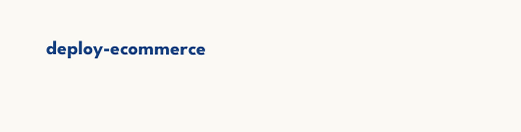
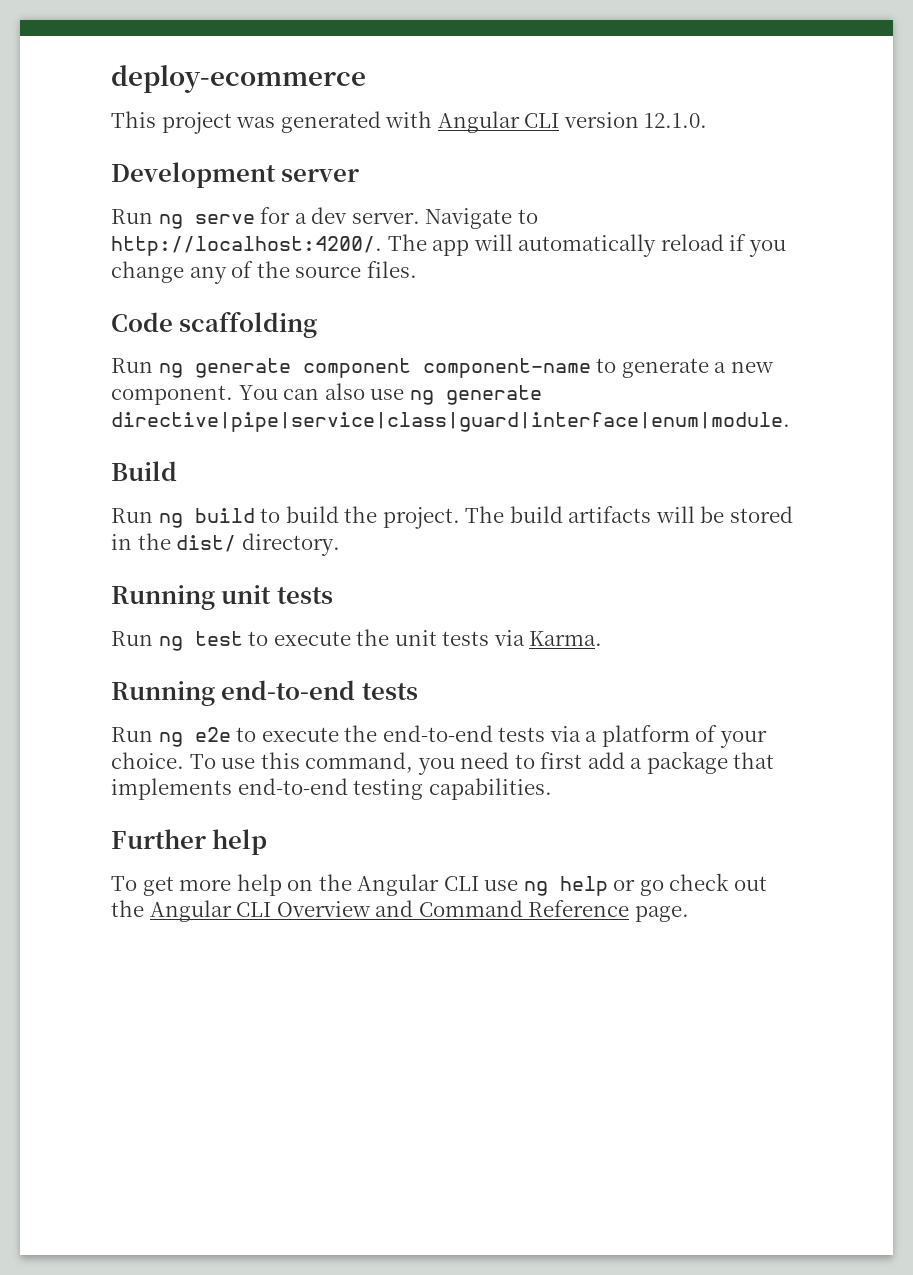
+ This project was generated with Angular CLI version 12.1.0.
+ Development server
+ Run ng serve for a dev server. Navigate to http://localhost:4200/. The app will automatically reload if you change any of the source files.
+ Code scaffolding
+ Run ng generate component component-name to generate a new component. You can also use ng generate directive|pipe|service|class|guard|interface|enum|module.
+ Build
+ Run ng build to build the project. The build artifacts will be stored in the dist/ directory.
+ Running unit tests
+ Run ng test to execute the unit tests via Karma.
+ Running end-to-end tests
+ Run ng e2e to execute the end-to-end tests via a platform of your choice. To use this command, you need to first add a package that implements end-to-end testing capabilities.
+ Further help
+ To get more help on the Angular CLI use ng help or go check out the Angular CLI Overview and Command Reference page.

